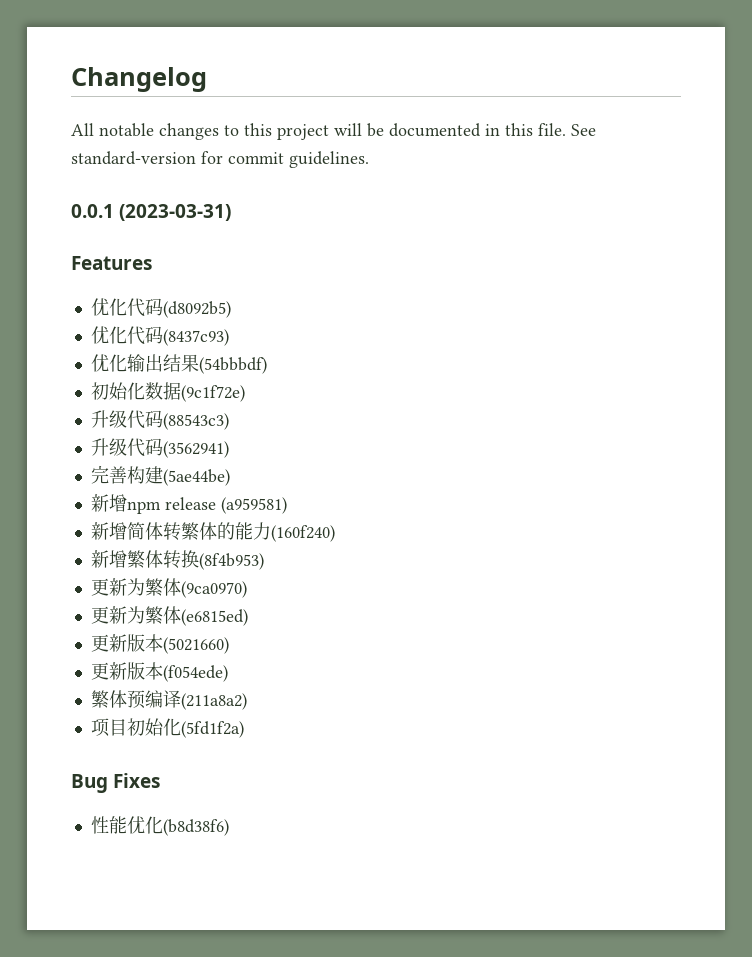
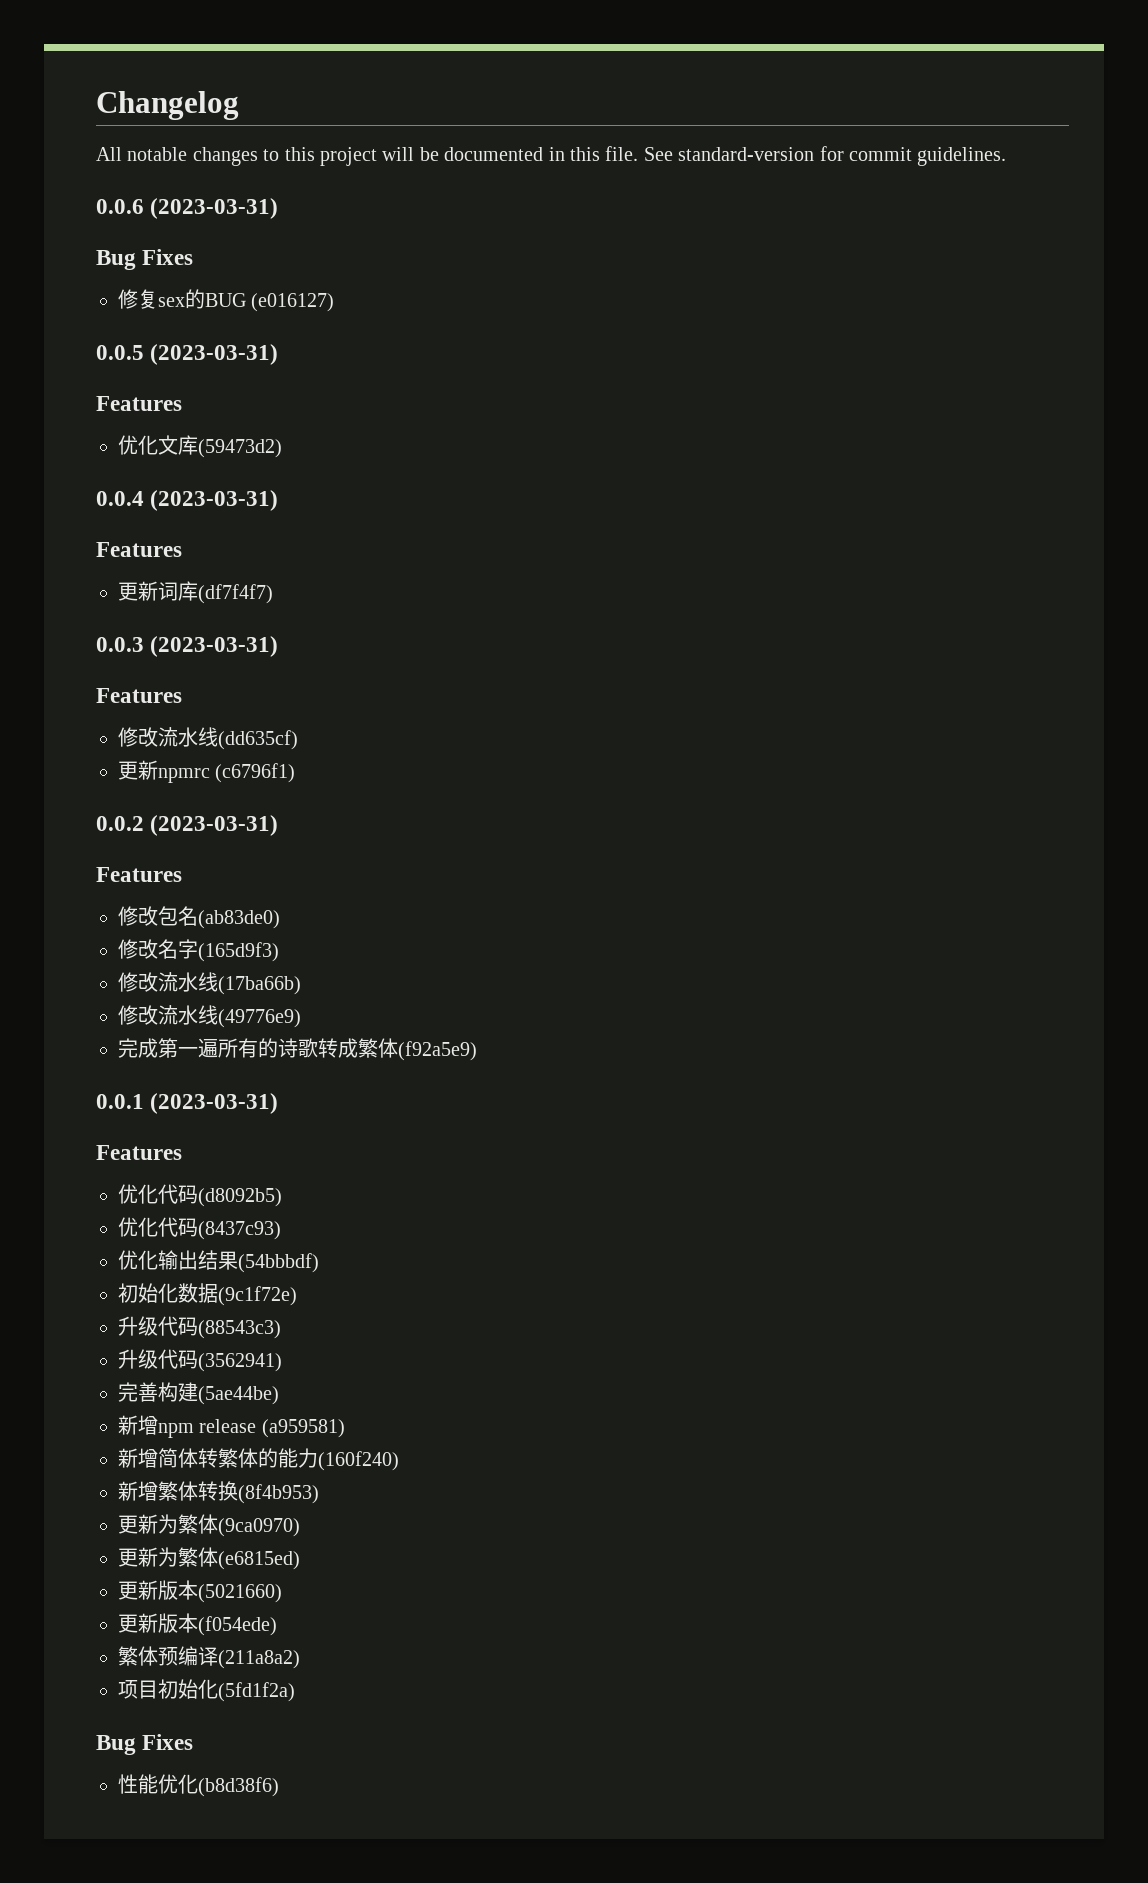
+ 0.0.6 (2023-03-31)
+ Bug Fixes
+ 修复sex的BUG (e016127)
+ 0.0.5 (2023-03-31)
+ Features
+ 优化文库(59473d2)
+ 0.0.4 (2023-03-31)
+ Features
+ 更新词库(df7f4f7)
+ 0.0.3 (2023-03-31)
+ Features
+ 修改流水线(dd635cf)
+ 更新npmrc (c6796f1)
+ 0.0.2 (2023-03-31)
+ Features
+ 修改包名(ab83de0)
+ 修改名字(165d9f3)
+ 修改流水线(17ba66b)
+ 修改流水线(49776e9)
+ 完成第一遍所有的诗歌转成繁体(f92a5e9)

